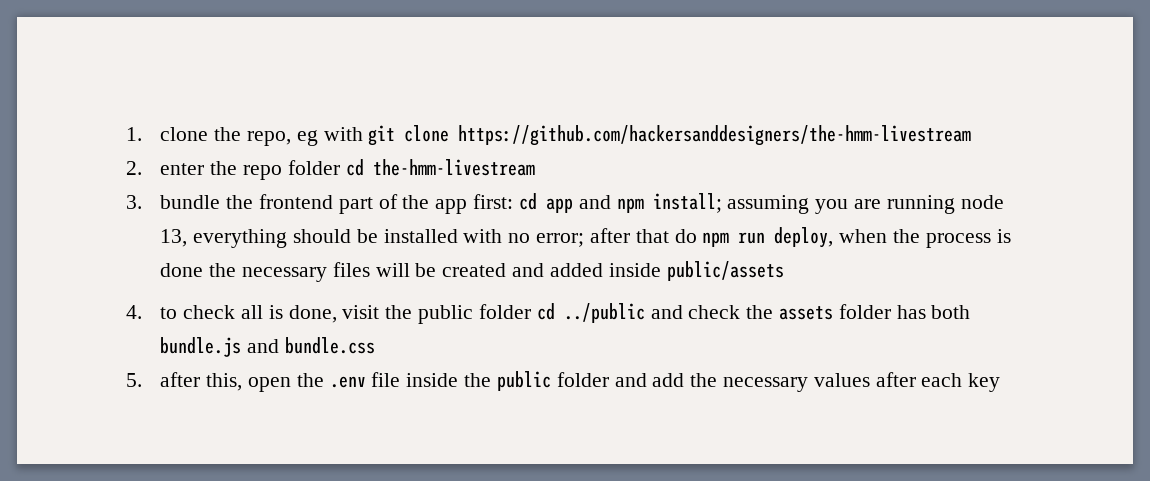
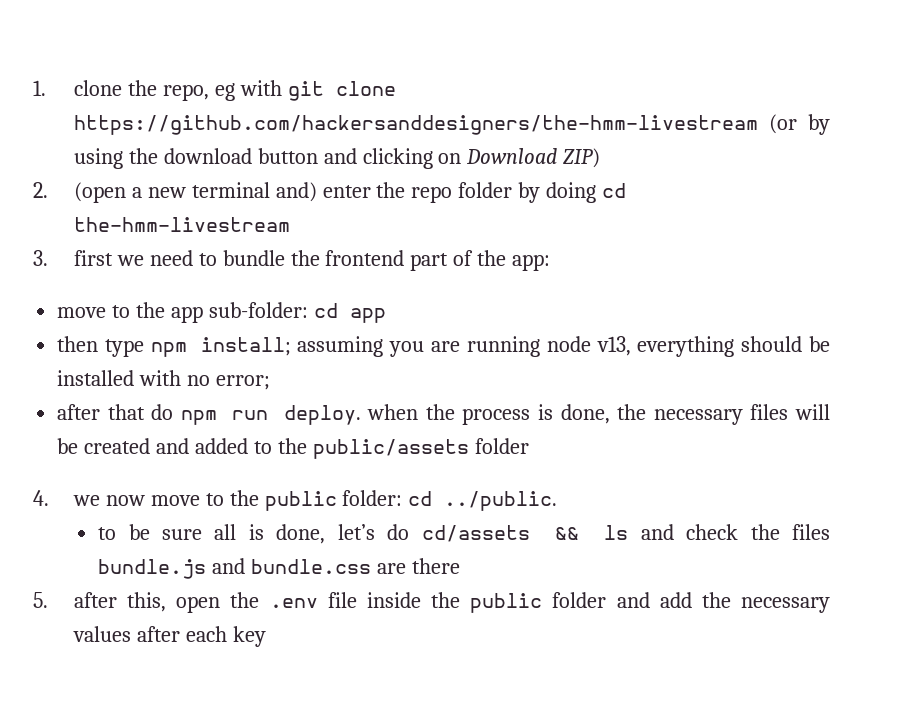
- 1. clone the repo, eg with git clone https://github.com/hackersanddesigners/the-hmm-livestream
- 2. enter the repo folder cd the-hmm-livestream
+ 1. clone the repo, eg with git clone https://github.com/hackersanddesigners/the-hmm-livestream (or by using the download button and clicking on Download ZIP)
+ 2. (open a new terminal and) enter the repo folder by doing cd the-hmm-livestream
- 3. bundle the frontend part of the app first: cd app and npm install; assuming you are running node 13, everything should be installed with no error; after that do npm run deploy, when the process is done the necessary files will be created and added inside public/assets
+ 3. first we need to bundle the frontend part of the app:
+ move to the app sub-folder: cd app
+ then type npm install; assuming you are running node v13, everything should be installed with no error;
+ after that do npm run deploy. when the process is done, the necessary files will be created and added to the public/assets folder
- 4. to check all is done, visit the public folder cd ../public and check the assets folder has both bundle.js and bundle.css
+ 4. we now move to the public folder: cd ../public.
+ to be sure all is done, let’s do cd/assets && ls and check the files bundle.js and bundle.css are there

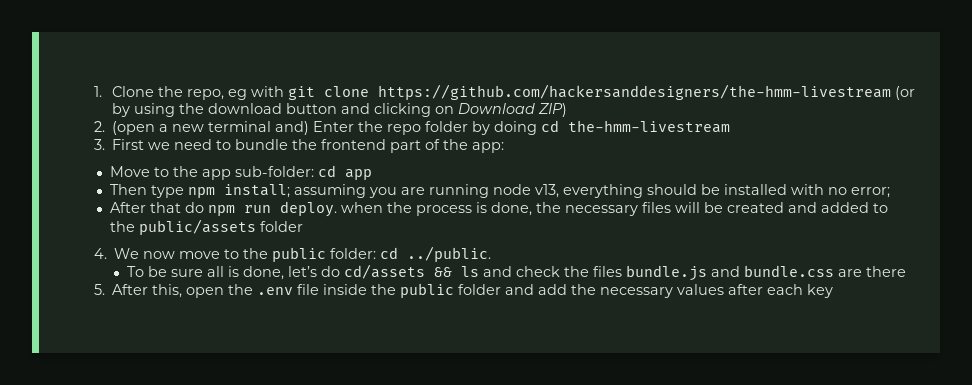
- 1. clone the repo, eg with git clone https://github.com/hackersanddesigners/the-hmm-livestream (or by using the download button and clicking on Download ZIP)
+ 1. Clone the repo, eg with git clone https://github.com/hackersanddesigners/the-hmm-livestream (or by using the download button and clicking on Download ZIP)
- 2. (open a new terminal and) enter the repo folder by doing cd the-hmm-livestream
+ 2. (open a new terminal and) Enter the repo folder by doing cd the-hmm-livestream
- 3. first we need to bundle the frontend part of the app:
+ 3. First we need to bundle the frontend part of the app:
- move to the app sub-folder: cd app
+ Move to the app sub-folder: cd app
- then type npm install; assuming you are running node v13, everything should be installed with no error;
+ Then type npm install; assuming you are running node v13, everything should be installed with no error;
- after that do npm run deploy. when the process is done, the necessary files will be created and added to the public/assets folder
+ After that do npm run deploy. when the process is done, the necessary files will be created and added to the public/assets folder
- 4. we now move to the public folder: cd ../public.
+ 4. We now move to the public folder: cd ../public.
- to be sure all is done, let’s do cd/assets && ls and check the files bundle.js and bundle.css are there
+ To be sure all is done, let’s do cd/assets && ls and check the files bundle.js and bundle.css are there
- 5. after this, open the .env file inside the public folder and add the necessary values after each key
+ 5. After this, open the .env file inside the public folder and add the necessary values after each key

